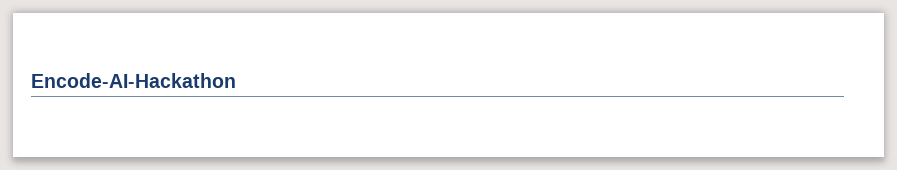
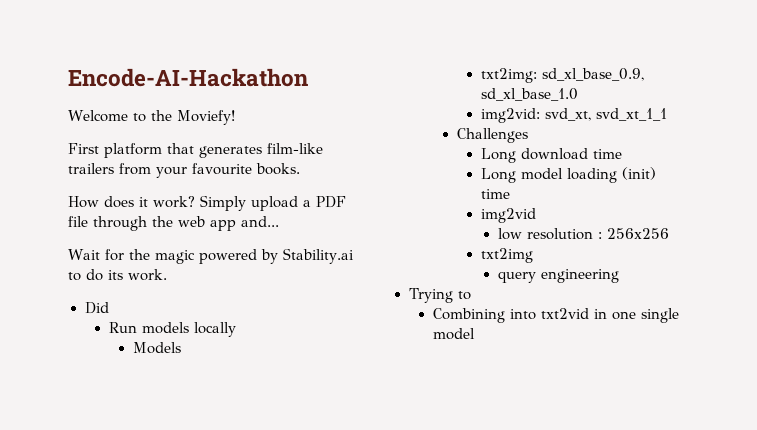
+ Welcome to the Moviefy!
+ First platform that generates film-like trailers from your favourite books.
+ How does it work? Simply upload a PDF file through the web app and...
+ Wait for the magic powered by Stability.ai to do its work.
+ Did
+ Run models locally
+ Models
+ txt2img: sd_xl_base_0.9, sd_xl_base_1.0
+ img2vid: svd_xt, svd_xt_1_1
+ Challenges
+ Long download time
+ Long model loading (init) time
+ img2vid
+ low resolution : 256x256
+ txt2img
+ query engineering
+ Trying to
+ Combining into txt2vid in one single model

